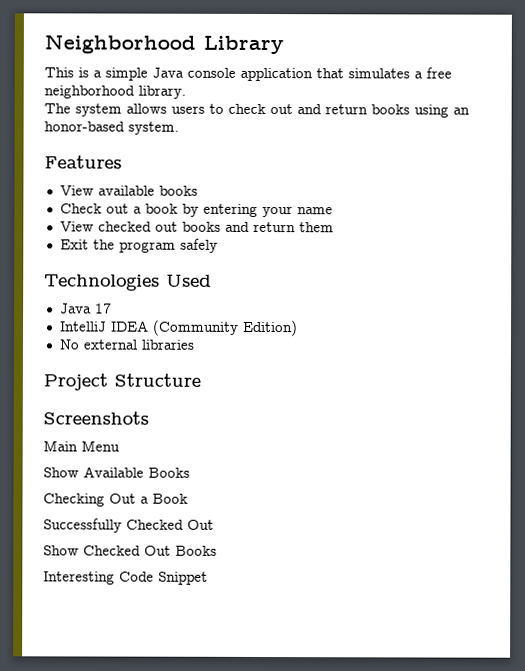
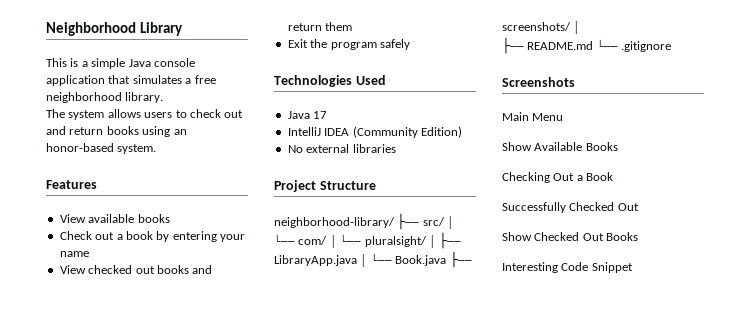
+ neighborhood-library/ ├── src/ │ └── com/ │ └── pluralsight/ │ ├── LibraryApp.java │ └── Book.java ├── screenshots/ │
+ ├── README.md └── .gitignore

